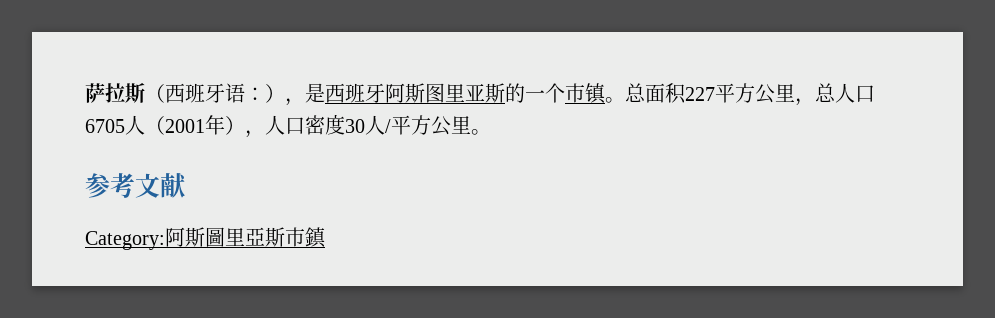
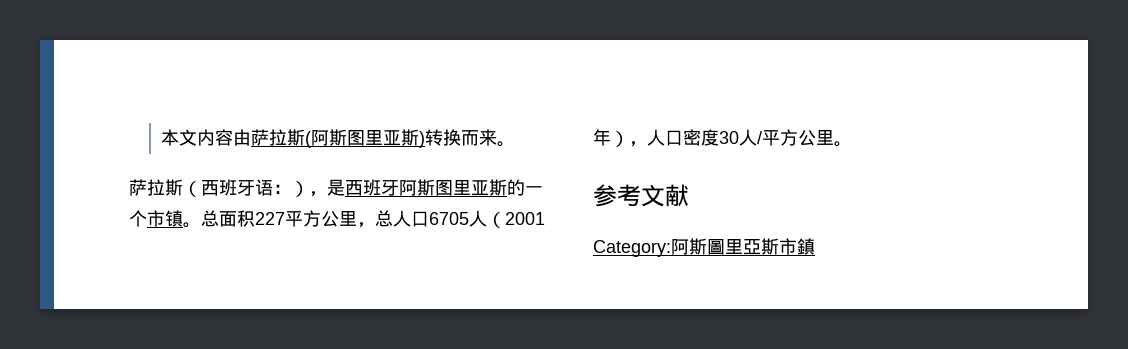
+ 本文内容由萨拉斯(阿斯图里亚斯)转换而来。

